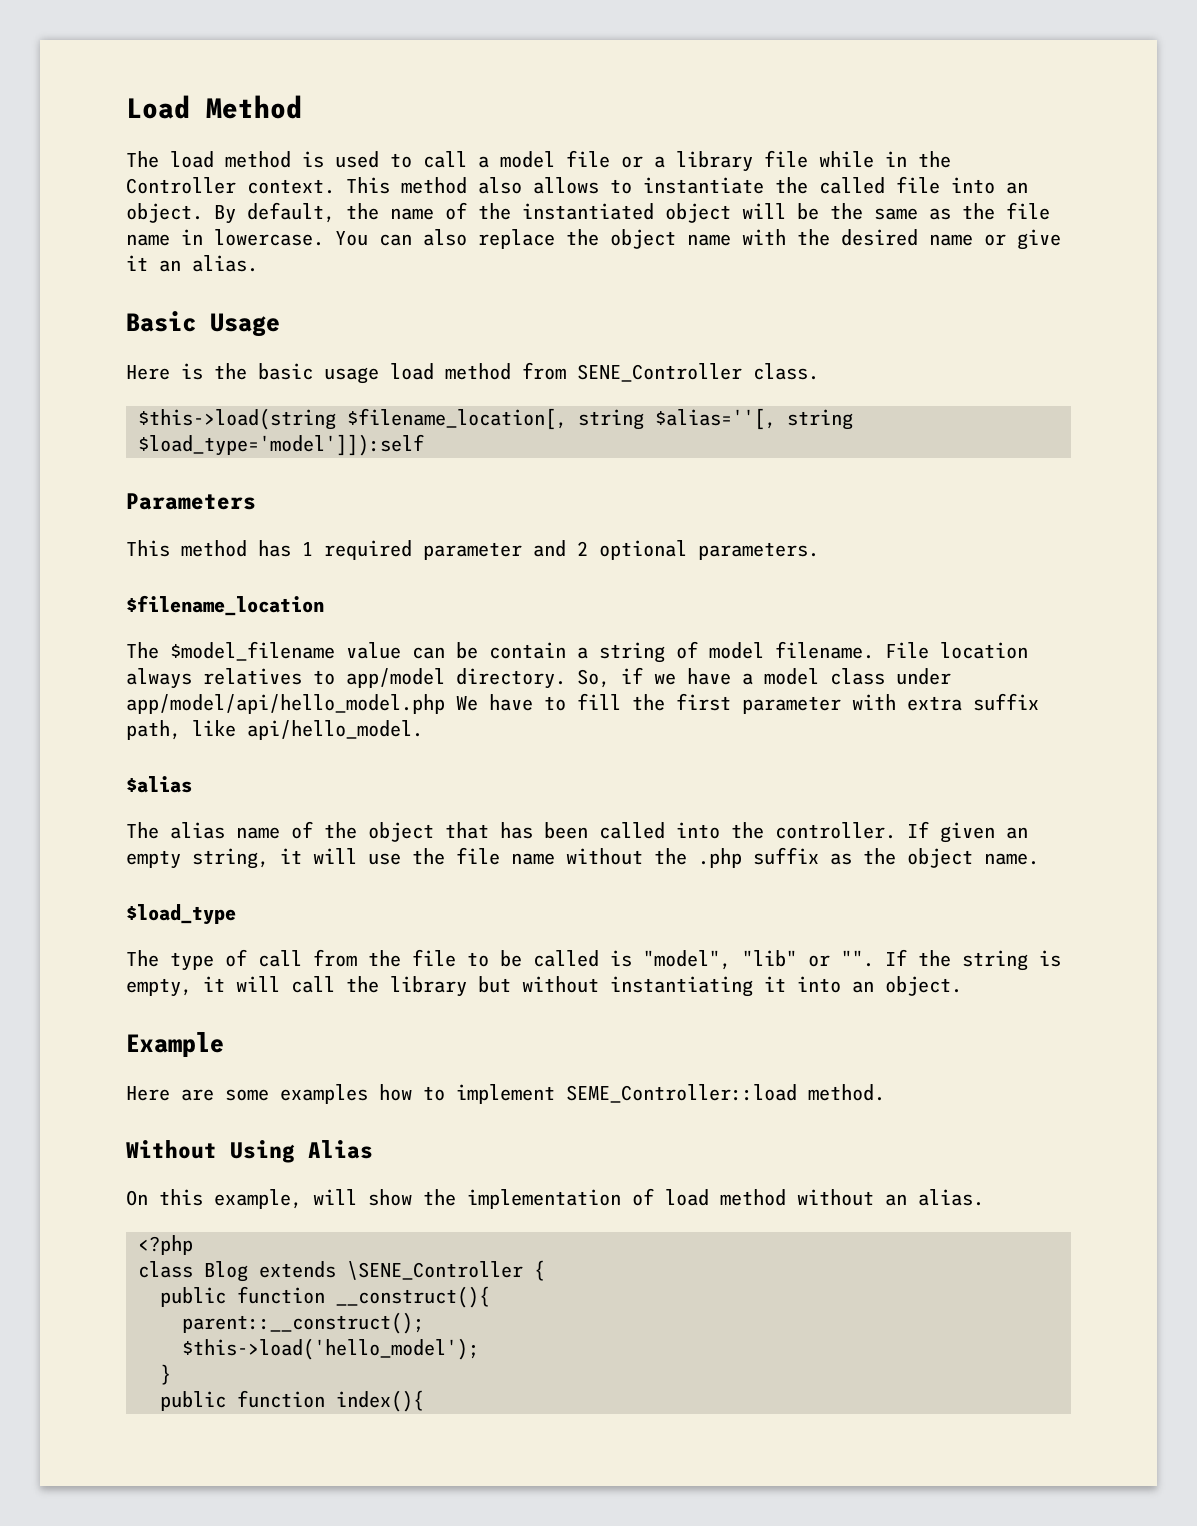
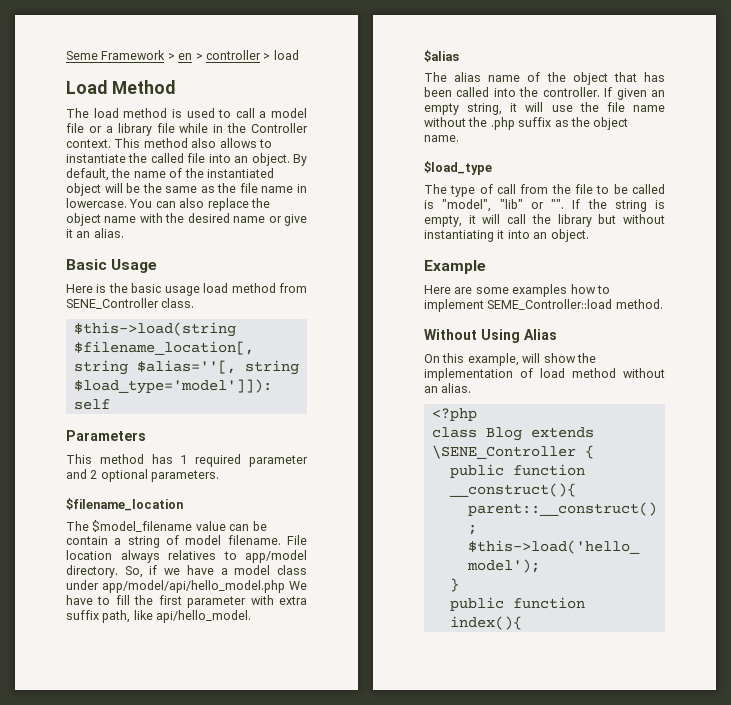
+ Seme Framework > en > controller > load

